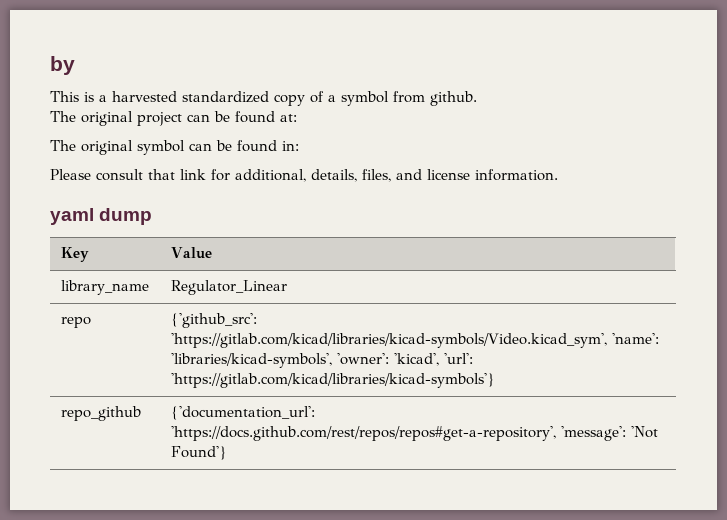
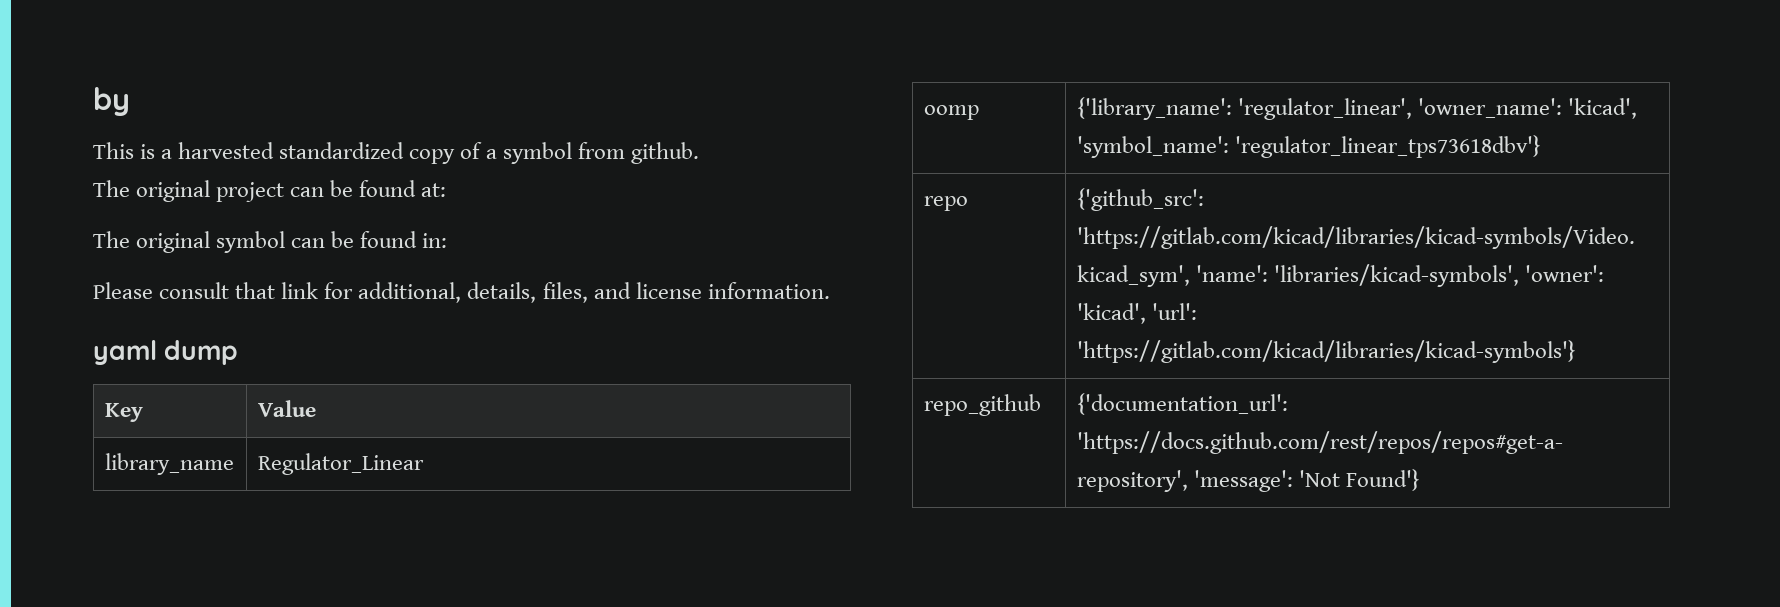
+ oomp | {'library_name': 'regulator_linear', 'owner_name': 'kicad', 'symbol_name': 'regulator_linear_tps73618dbv'}

